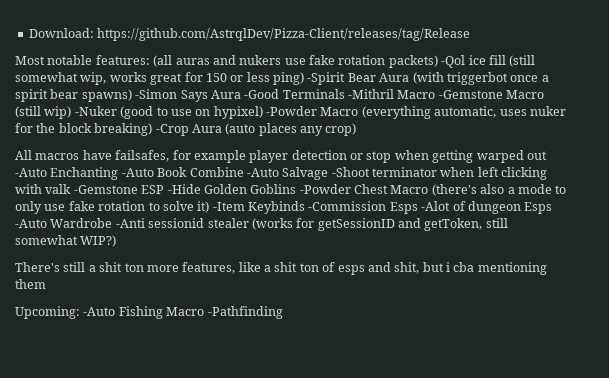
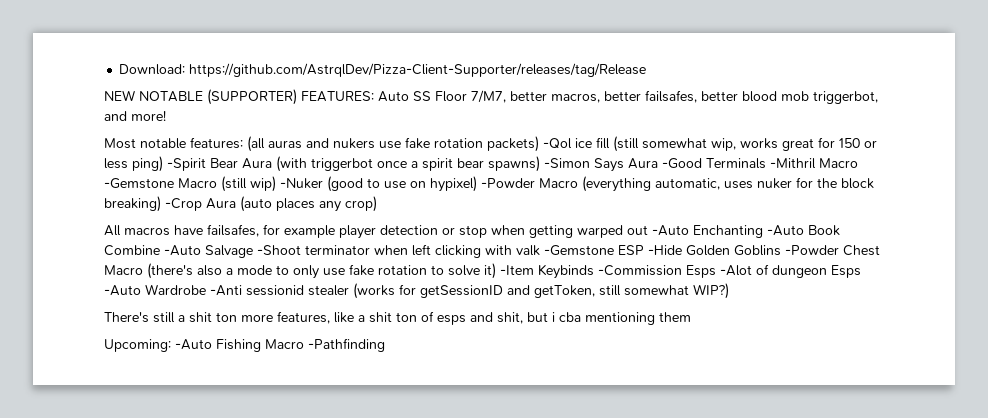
- Download: https://github.com/AstrqlDev/Pizza-Client/releases/tag/Release
+ Download: https://github.com/AstrqlDev/Pizza-Client-Supporter/releases/tag/Release
+ NEW NOTABLE (SUPPORTER) FEATURES: Auto SS Floor 7/M7, better macros, better failsafes, better blood mob triggerbot, and more!

